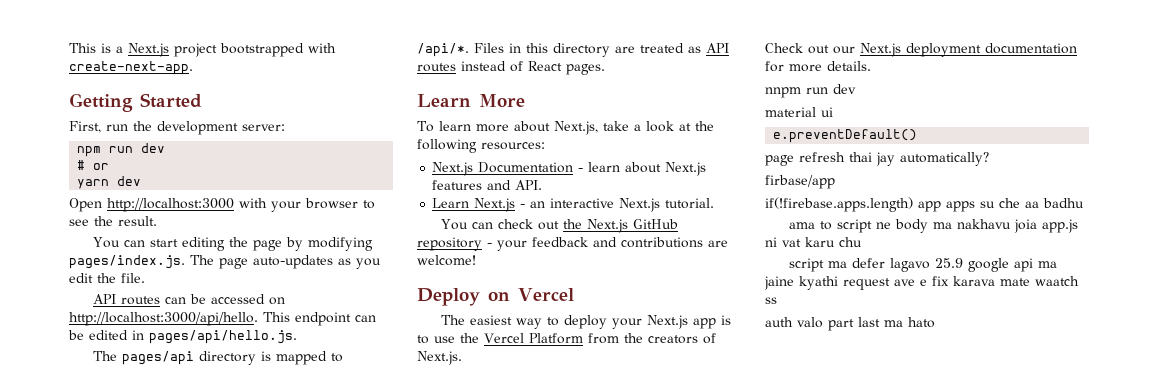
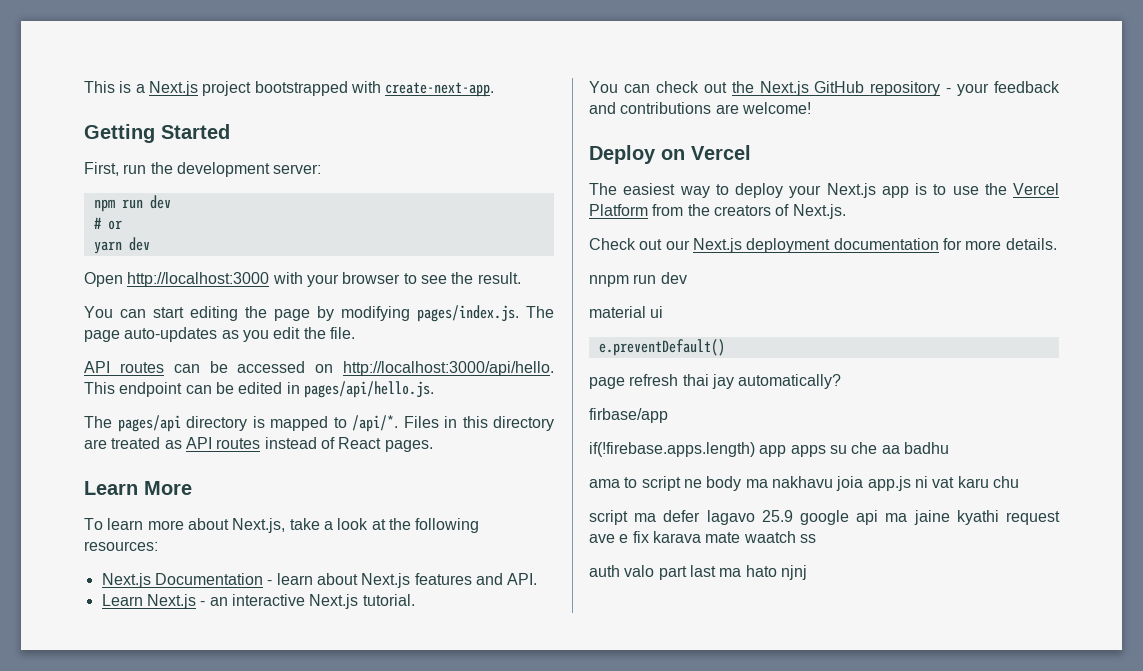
- auth valo part last ma hato
+ auth valo part last ma hato njnj

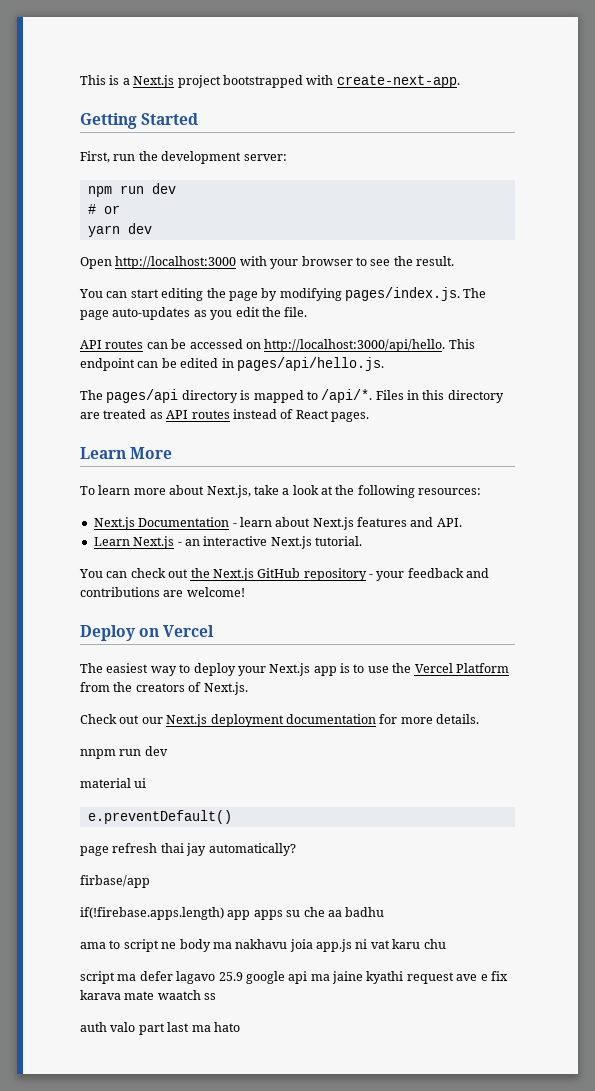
- auth valo part last ma hato njnj
+ auth valo part last ma hato

